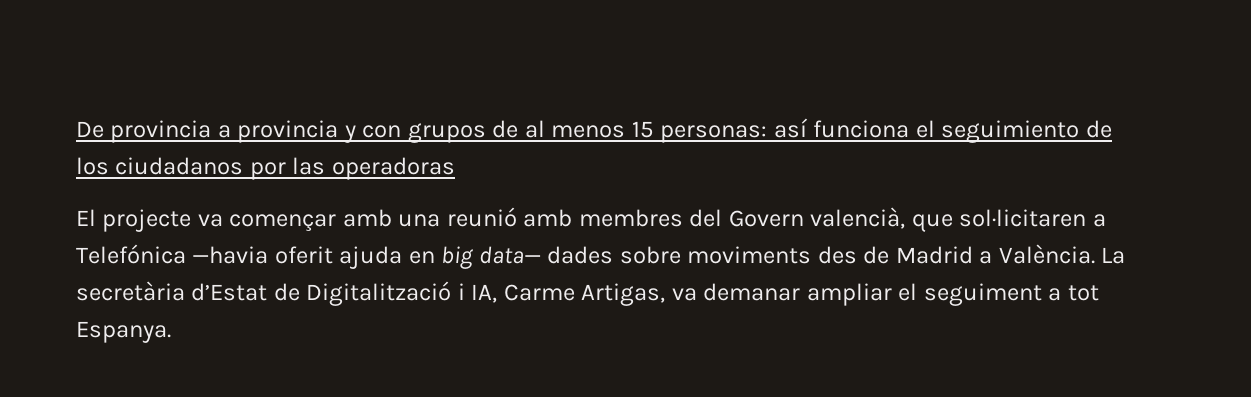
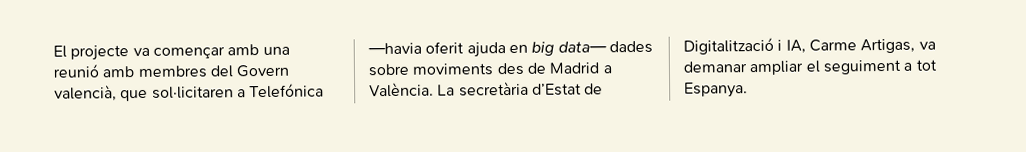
- De provincia a provincia y con grupos de al menos 15 personas: así funciona el seguimiento de los ciudadanos por las operadoras

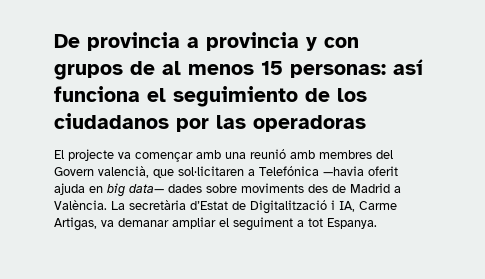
+ De provincia a provincia y con grupos de al menos 15 personas: así funciona el seguimiento de los ciudadanos por las operadoras

